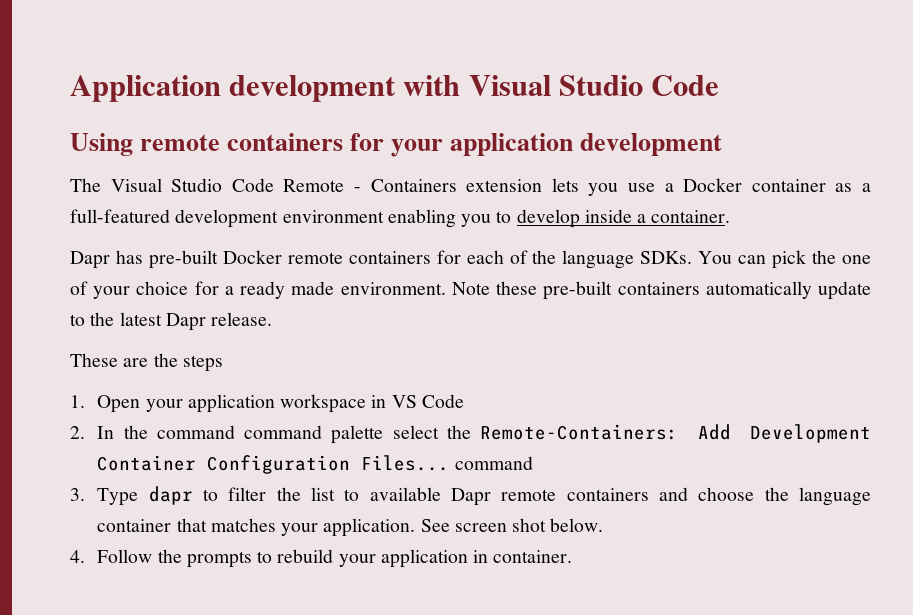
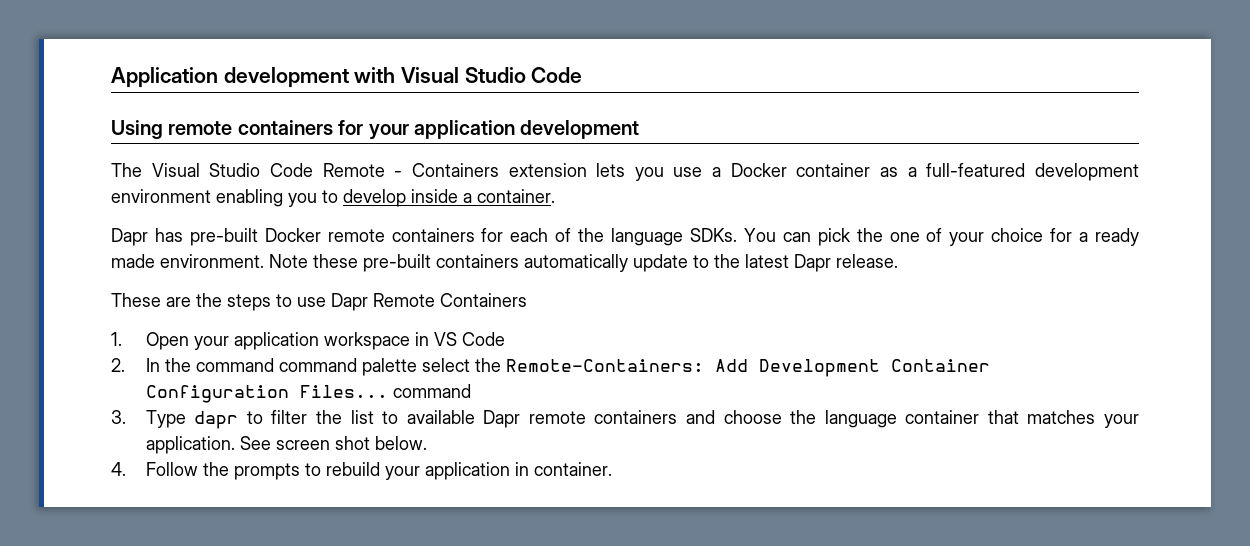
- These are the steps
+ These are the steps to use Dapr Remote Containers

